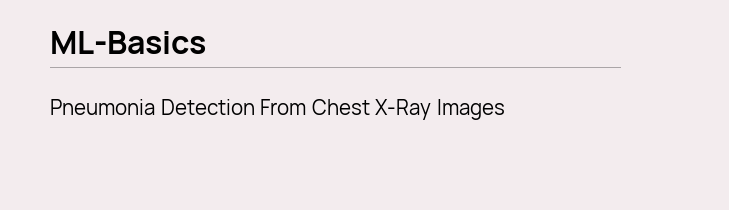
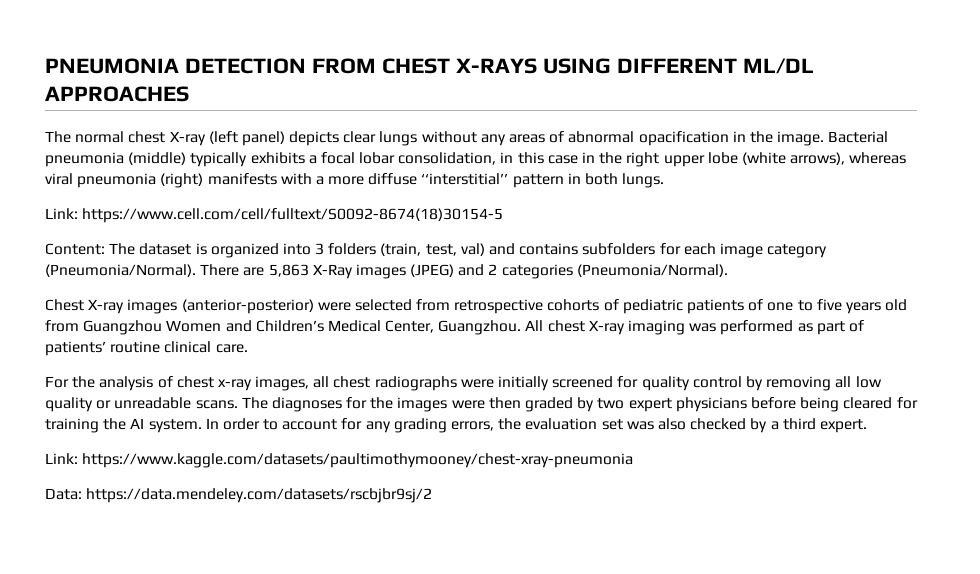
- ML-Basics
- Pneumonia Detection From Chest X-Ray Images
+ PNEUMONIA DETECTION FROM CHEST X-RAYS USING DIFFERENT ML/DL APPROACHES
+ The normal chest X-ray (left panel) depicts clear lungs without any areas of abnormal opacification in the image. Bacterial pneumonia (middle) typically exhibits a focal lobar consolidation, in this case in the right upper lobe (white arrows), whereas viral pneumonia (right) manifests with a more diffuse ‘‘interstitial’’ pattern in both lungs.
+ Link: https://www.cell.com/cell/fulltext/S0092-8674(18)30154-5
+ Content: The dataset is organized into 3 folders (train, test, val) and contains subfolders for each image category (Pneumonia/Normal). There are 5,863 X-Ray images (JPEG) and 2 categories (Pneumonia/Normal).
+ Chest X-ray images (anterior-posterior) were selected from retrospective cohorts of pediatric patients of one to five years old from Guangzhou Women and Children’s Medical Center, Guangzhou. All chest X-ray imaging was performed as part of patients’ routine clinical care.
+ For the analysis of chest x-ray images, all chest radiographs were initially screened for quality control by removing all low quality or unreadable scans. The diagnoses for the images were then graded by two expert physicians before being cleared for training the AI system. In order to account for any grading errors, the evaluation set was also checked by a third expert.
+ Link: https://www.kaggle.com/datasets/paultimothymooney/chest-xray-pneumonia
+ Data: https://data.mendeley.com/datasets/rscbjbr9sj/2

